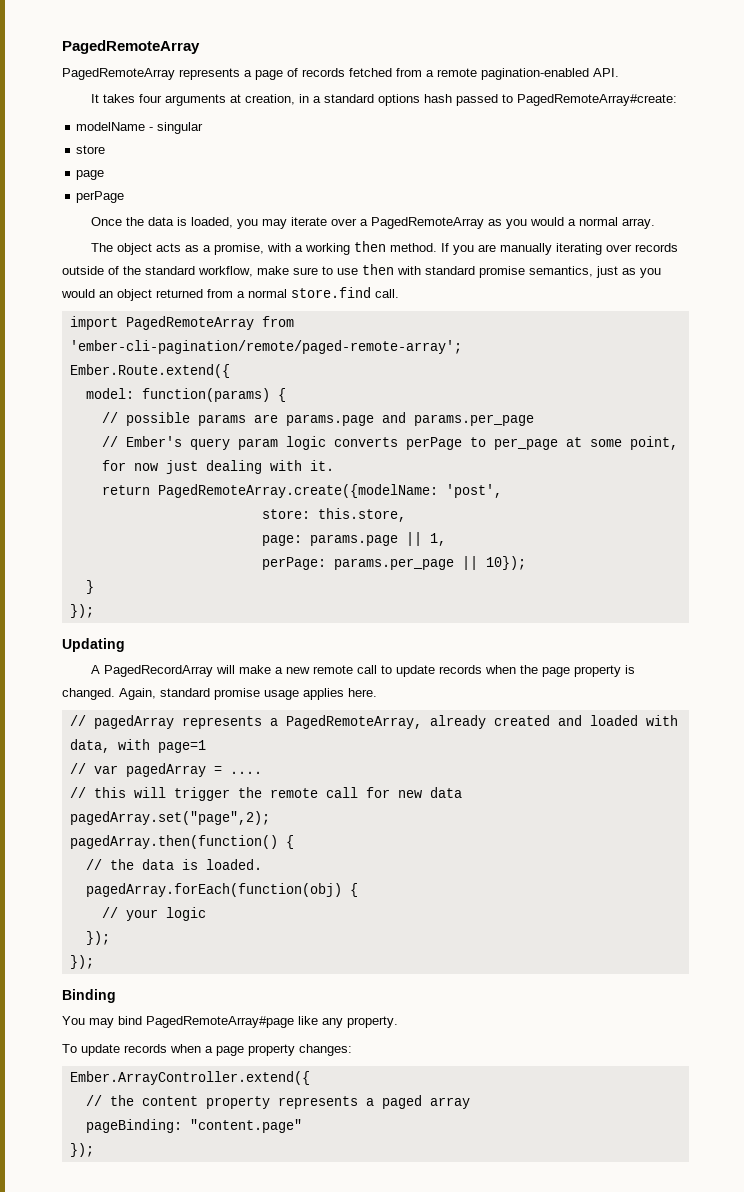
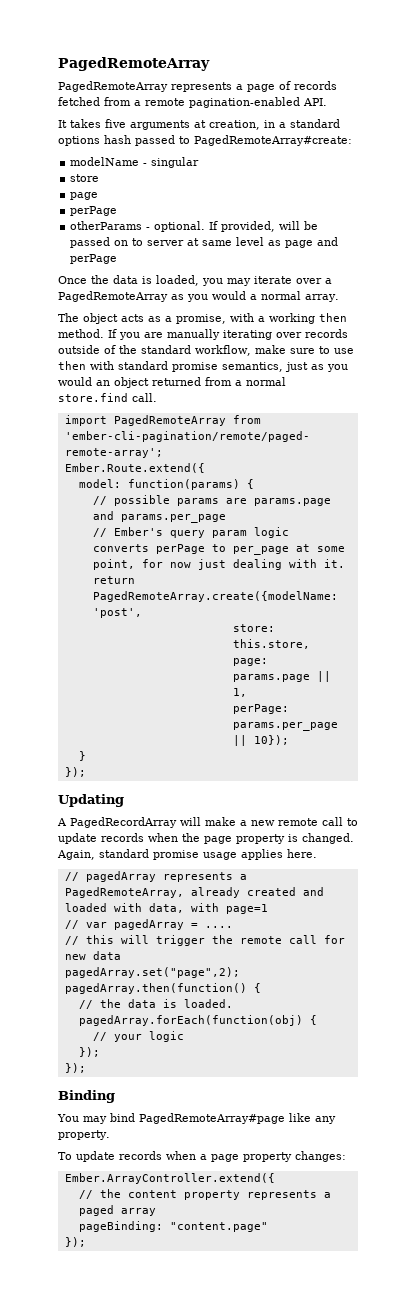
- It takes four arguments at creation, in a standard options hash passed to PagedRemoteArray#create:
+ It takes five arguments at creation, in a standard options hash passed to PagedRemoteArray#create:
+ otherParams - optional. If provided, will be passed on to server at same level as page and perPage

